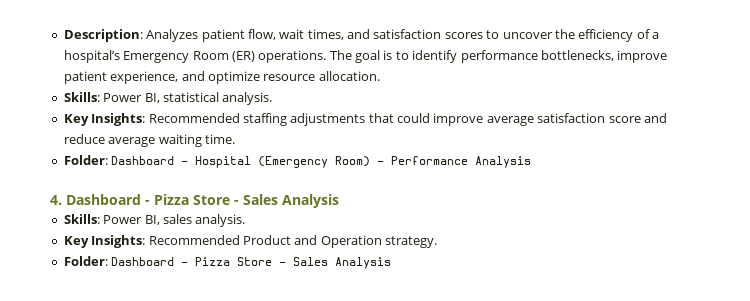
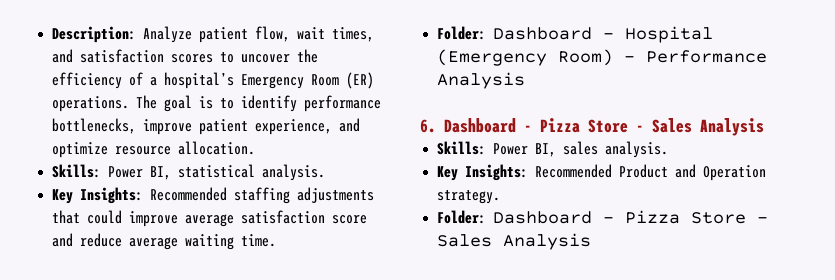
- Description: Analyzes patient flow, wait times, and satisfaction scores to uncover the efficiency of a hospital’s Emergency Room (ER) operations.
+ Description: Analyze patient flow, wait times, and satisfaction scores to uncover the efficiency of a hospital’s Emergency Room (ER) operations.
- 4. Dashboard - Pizza Store - Sales Analysis
+ 6. Dashboard - Pizza Store - Sales Analysis

